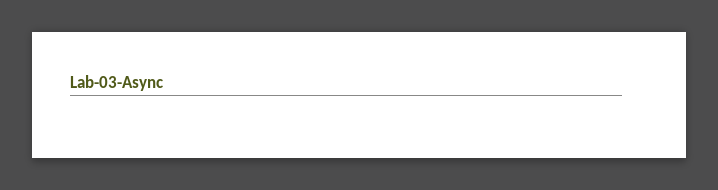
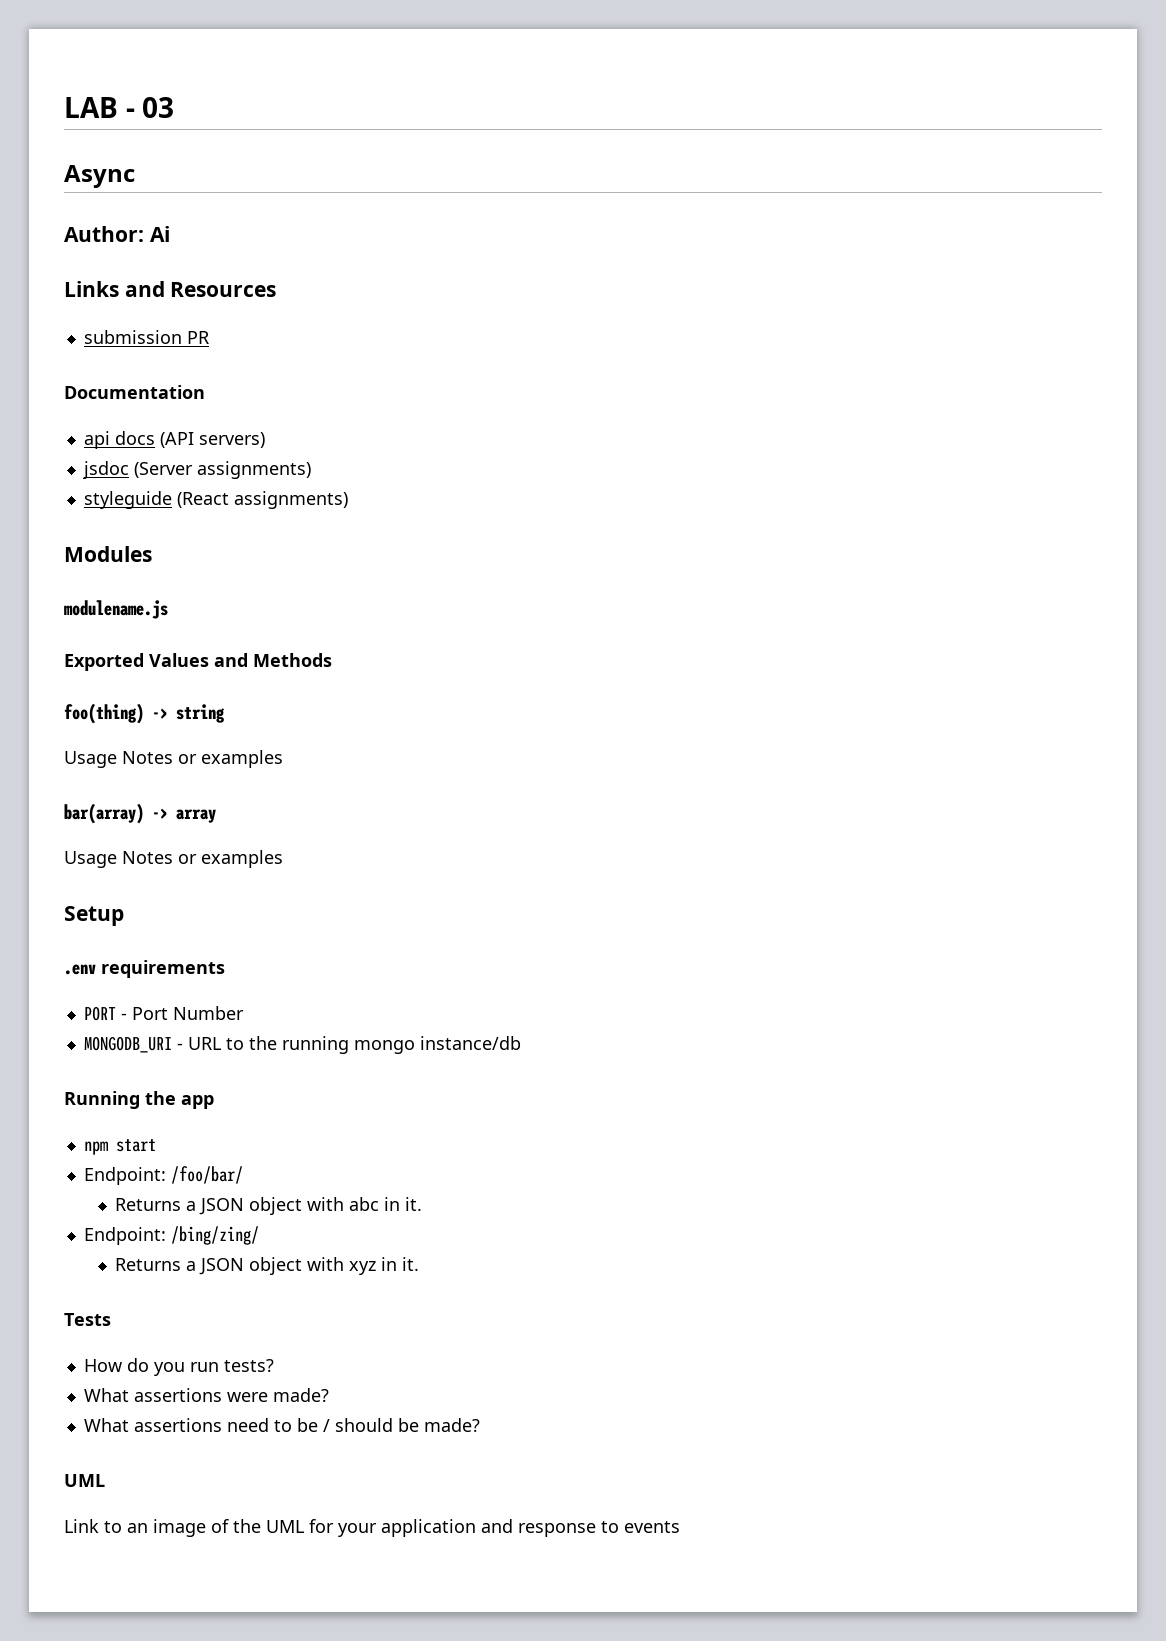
- Lab-03-Async
+ LAB - 03
+ Async
+ Author: Ai
+ Links and Resources
+ submission PR
+ Documentation
+ api docs (API servers)
+ jsdoc (Server assignments)
+ styleguide (React assignments)
+ Modules
+ modulename.js
+ Exported Values and Methods
+ foo(thing) -> string
+ Usage Notes or examples
+ bar(array) -> array
+ Usage Notes or examples
+ Setup
+ .env requirements
+ PORT - Port Number
+ MONGODB_URI - URL to the running mongo instance/db
+ Running the app
+ npm start
+ Endpoint: /foo/bar/
+ Returns a JSON object with abc in it.
+ Endpoint: /bing/zing/
+ Returns a JSON object with xyz in it.
+ Tests
+ How do you run tests?
+ What assertions were made?
+ What assertions need to be / should be made?
+ UML
+ Link to an image of the UML for your application and response to events

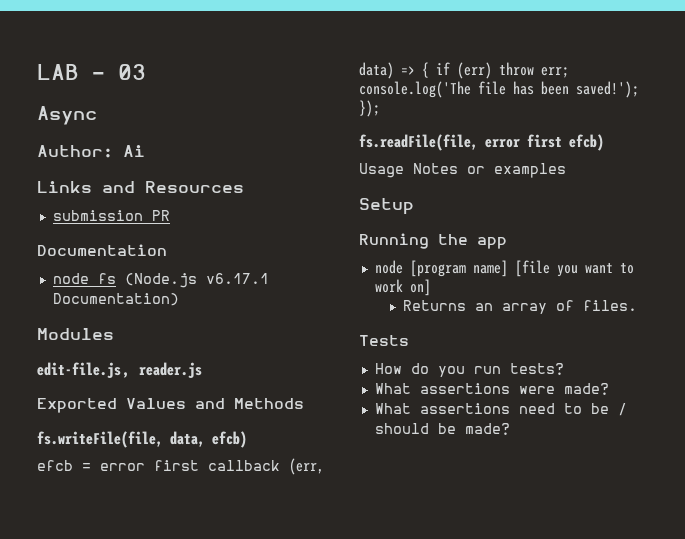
- api docs (API servers)
- jsdoc (Server assignments)
- styleguide (React assignments)
+ node fs (Node.js v6.17.1 Documentation)
- modulename.js
+ edit-file.js, reader.js
- foo(thing) -> string
- Usage Notes or examples
- bar(array) -> array
+ fs.writeFile(file, data, efcb)
+ efcb = error first callback (err, data) => { if (err) throw err; console.log('The file has been saved!'); });
+ fs.readFile(file, error first efcb)
- .env requirements
- PORT - Port Number
- MONGODB_URI - URL to the running mongo instance/db
  Running the app
- npm start
- Endpoint: /foo/bar/
- Returns a JSON object with abc in it.
- Endpoint: /bing/zing/
- Returns a JSON object with xyz in it.
+ node [program name] [file you want to work on]
+ Returns an array of files.
  What assertions need to be / should be made?
- UML
- Link to an image of the UML for your application and response to events

